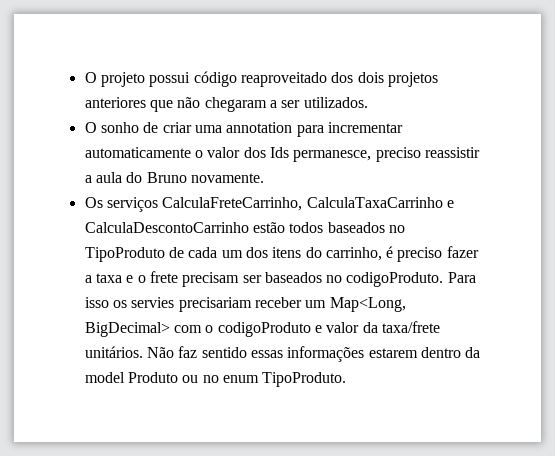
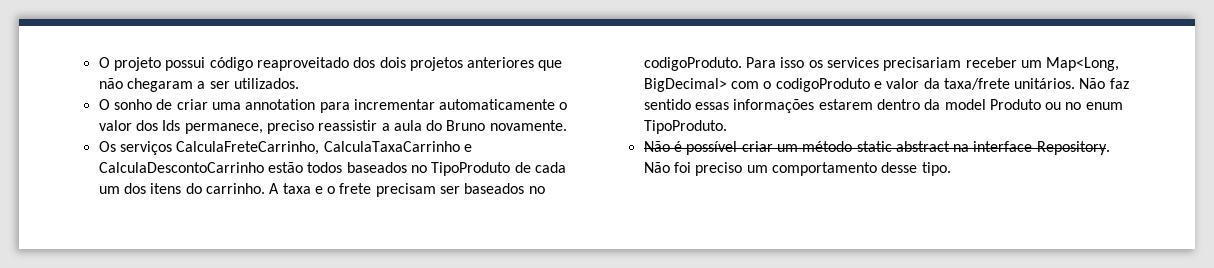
- O sonho de criar uma annotation para incrementar automaticamente o valor dos Ids permanesce, preciso reassistir a aula do Bruno novamente.
+ O sonho de criar uma annotation para incrementar automaticamente o valor dos Ids permanece, preciso reassistir a aula do Bruno novamente.
- Os serviços CalculaFreteCarrinho, CalculaTaxaCarrinho e CalculaDescontoCarrinho estão todos baseados no TipoProduto de cada um dos itens do carrinho, é preciso fazer a taxa e o frete precisam ser baseados no codigoProduto.
+ Os serviços CalculaFreteCarrinho, CalculaTaxaCarrinho e CalculaDescontoCarrinho estão todos baseados no TipoProduto de cada um dos itens do carrinho. A taxa e o frete precisam ser baseados no codigoProduto.
- Para isso os servies precisariam receber um Map<Long, BigDecimal> com o codigoProduto e valor da taxa/frete unitários.
+ Para isso os services precisariam receber um Map<Long, BigDecimal> com o codigoProduto e valor da taxa/frete unitários.
+ Não é possível criar um método static abstract na interface Repository. Não foi preciso um comportamento desse tipo.

